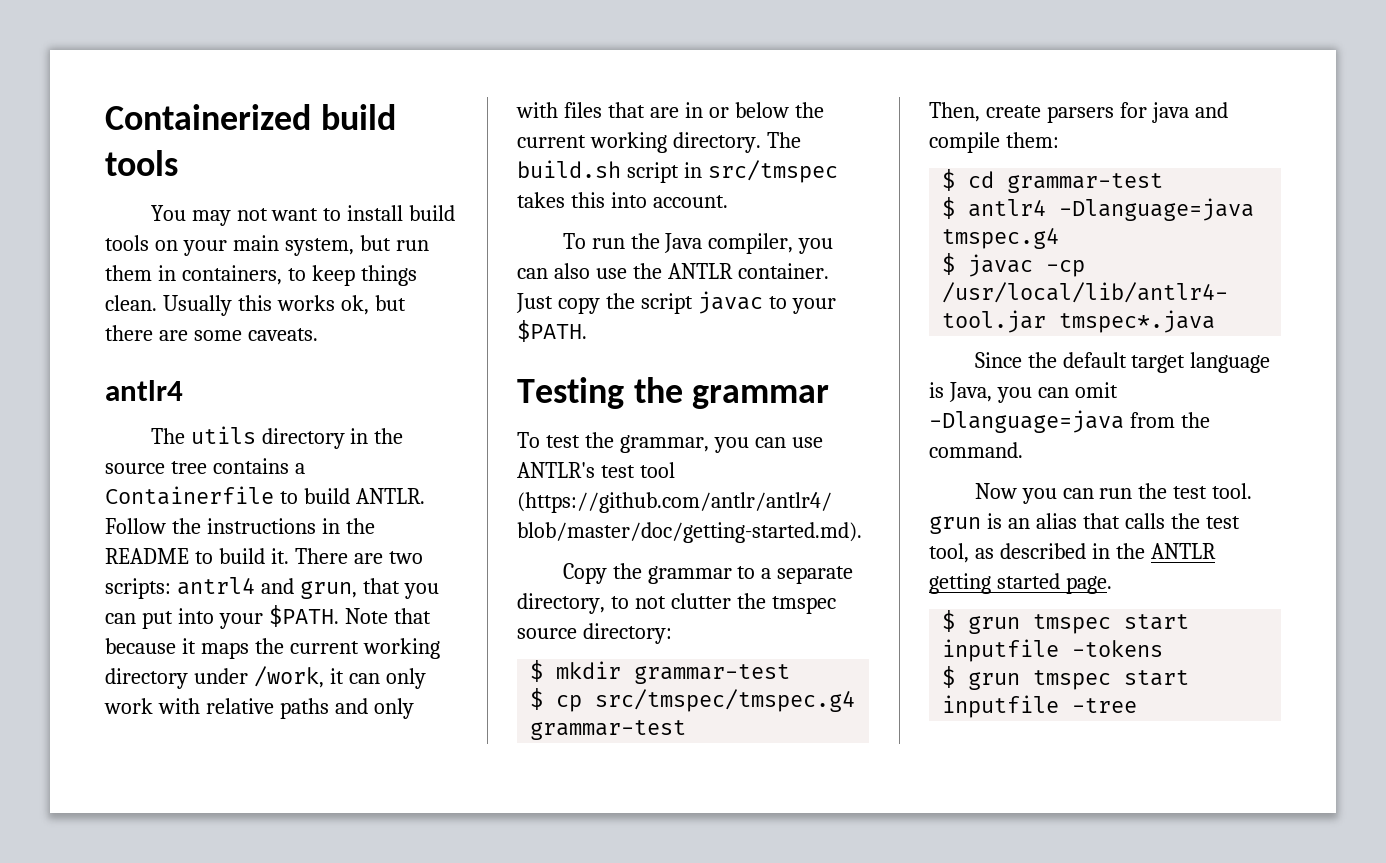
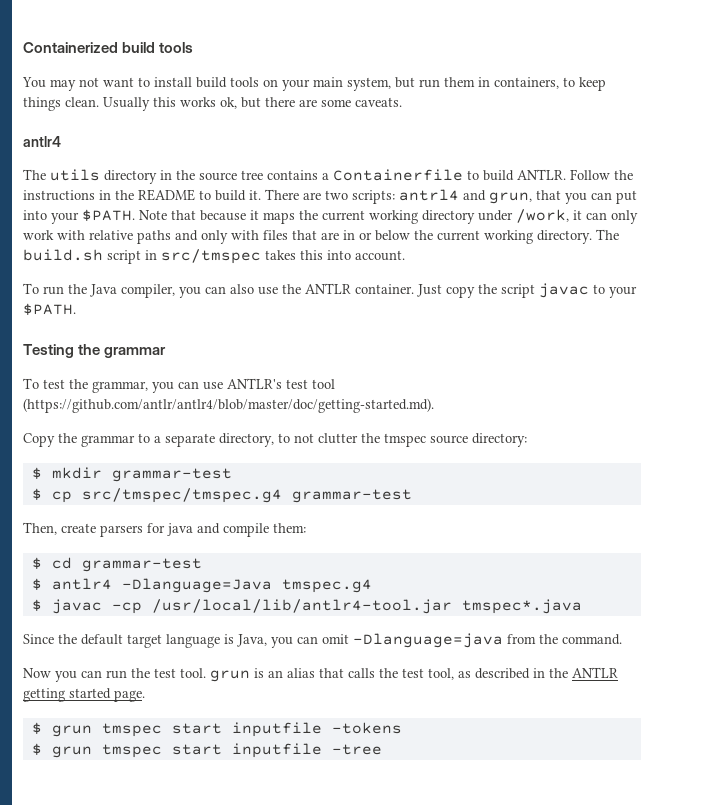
- $ antlr4 -Dlanguage=java tmspec.g4
+ $ antlr4 -Dlanguage=Java tmspec.g4

